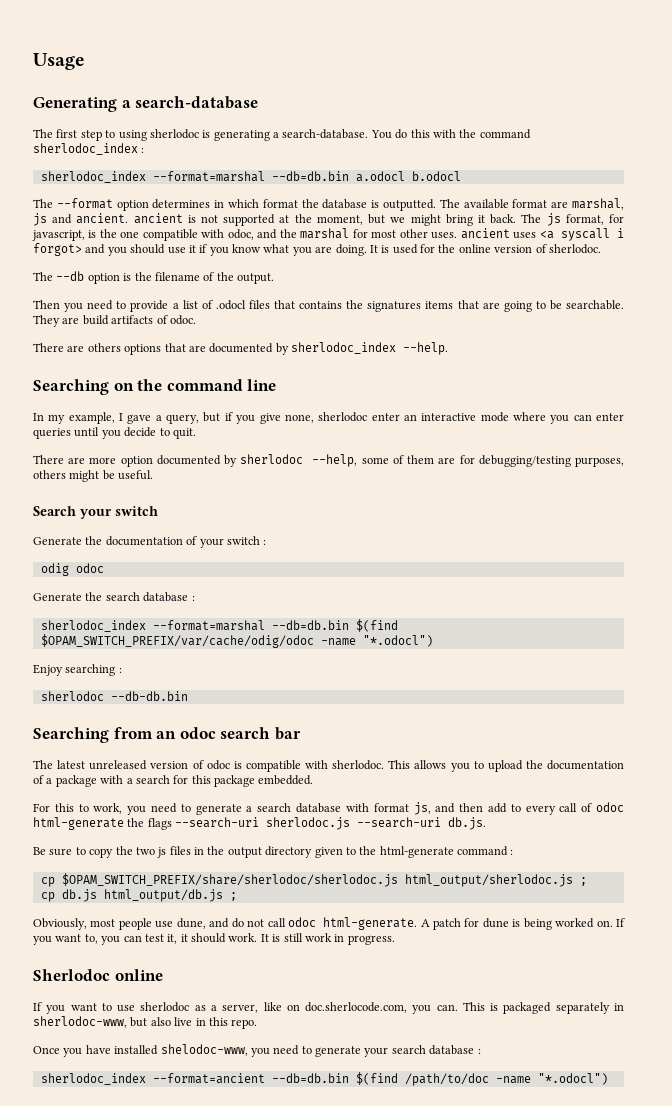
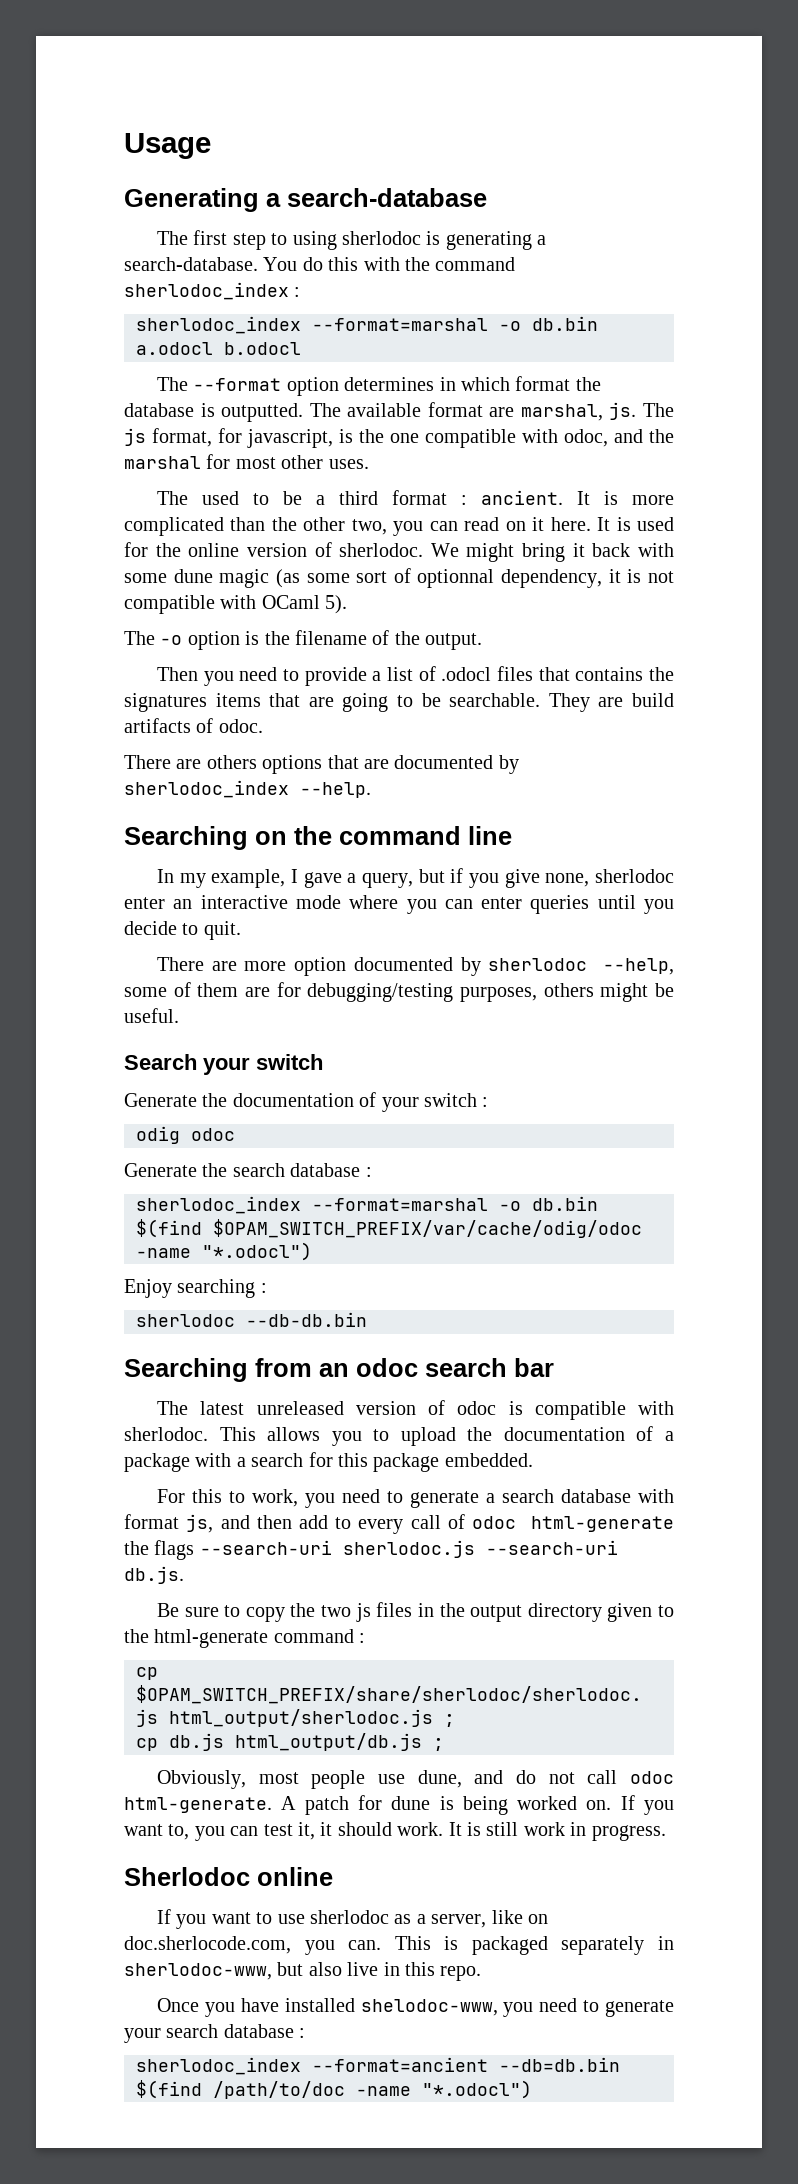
- sherlodoc_index --format=marshal --db=db.bin a.odocl b.odocl
+ sherlodoc_index --format=marshal -o db.bin a.odocl b.odocl
- The available format are marshal, js and ancient. ancient is not supported at the moment, but we might bring it back.
+ The available format are marshal, js.
- The js format, for javascript, is the one compatible with odoc, and the marshal for most other uses. ancient uses <a syscall i forgot> and you should use it if you know what you are doing.
+ The js format, for javascript, is the one compatible with odoc, and the marshal for most other uses.
+ The used to be a third format : ancient. It is more complicated than the other two, you can read on it here.
- It is used for the online version of sherlodoc.
- The --db option is the filename of the output.
+ It is used for the online version of sherlodoc. We might bring it back with some dune magic (as some sort of optionnal dependency, it is not compatible with OCaml 5).
+ The -o option is the filename of the output.
- sherlodoc_index --format=marshal --db=db.bin $(find $OPAM_SWITCH_PREFIX/var/cache/odig/odoc -name "*.odocl")
+ sherlodoc_index --format=marshal -o db.bin $(find $OPAM_SWITCH_PREFIX/var/cache/odig/odoc -name "*.odocl")

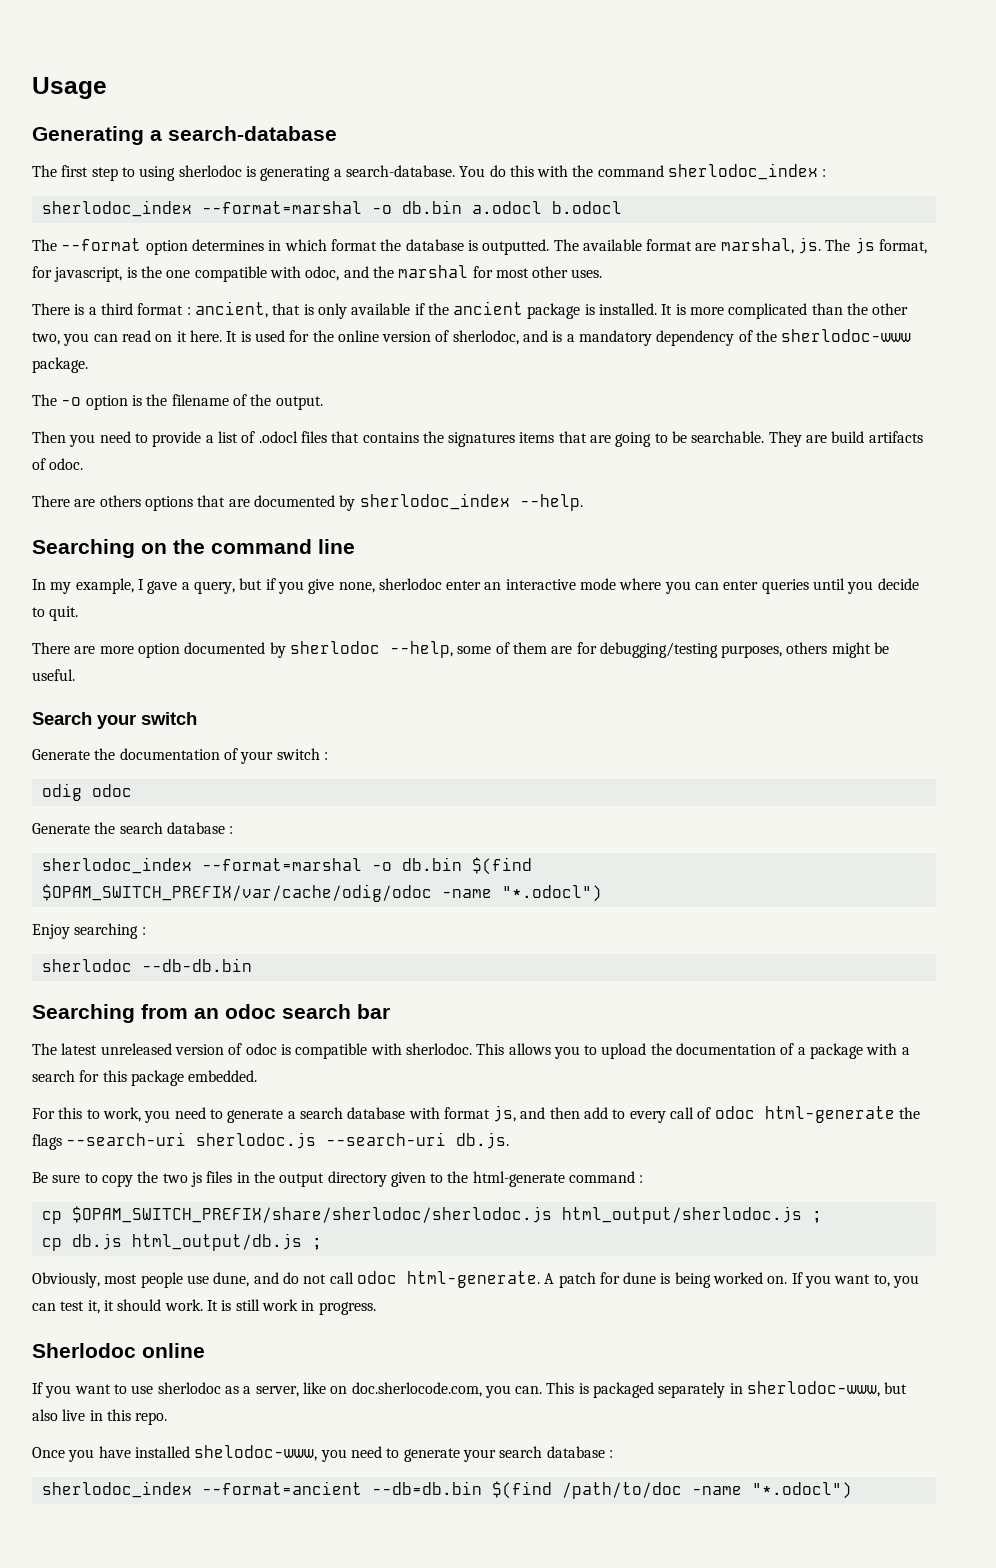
- The used to be a third format : ancient.
+ There is a third format : ancient, that is only available if the ancient package is installed.
- It is used for the online version of sherlodoc. We might bring it back with some dune magic (as some sort of optionnal dependency, it is not compatible with OCaml 5).
+ It is used for the online version of sherlodoc, and is a mandatory dependency of the sherlodoc-www package.

